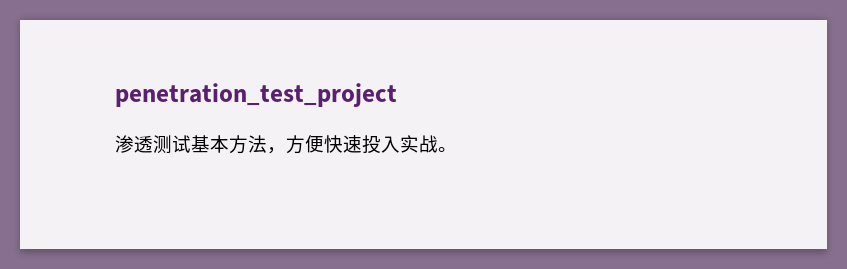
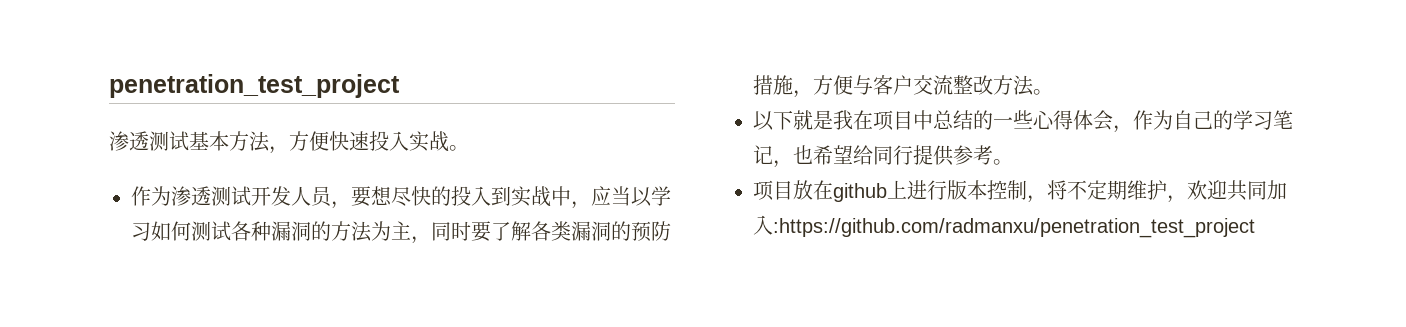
+ 作为渗透测试开发人员，要想尽快的投入到实战中，应当以学习如何测试各种漏洞的方法为主，同时要了解各类漏洞的预防措施，方便与客户交流整改方法。
+ 以下就是我在项目中总结的一些心得体会，作为自己的学习笔记，也希望给同行提供参考。
+ 项目放在github上进行版本控制，将不定期维护，欢迎共同加入:https://github.com/radmanxu/penetration_test_project

